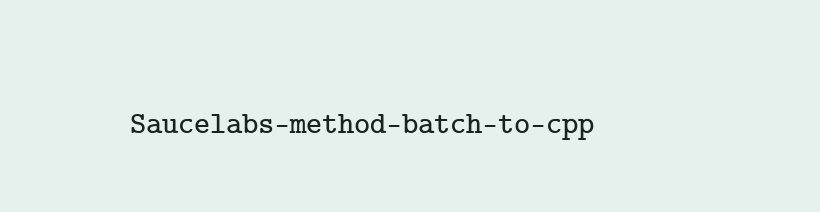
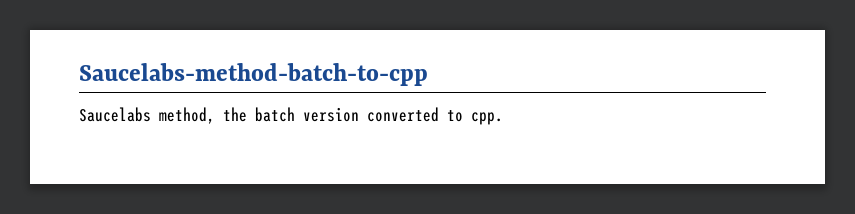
+ Saucelabs method, the batch version converted to cpp.

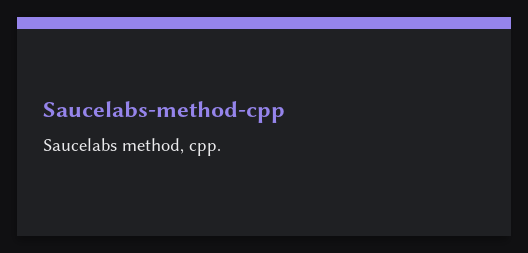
- Saucelabs-method-batch-to-cpp
+ Saucelabs-method-cpp
- Saucelabs method, the batch version converted to cpp.
+ Saucelabs method, cpp.

